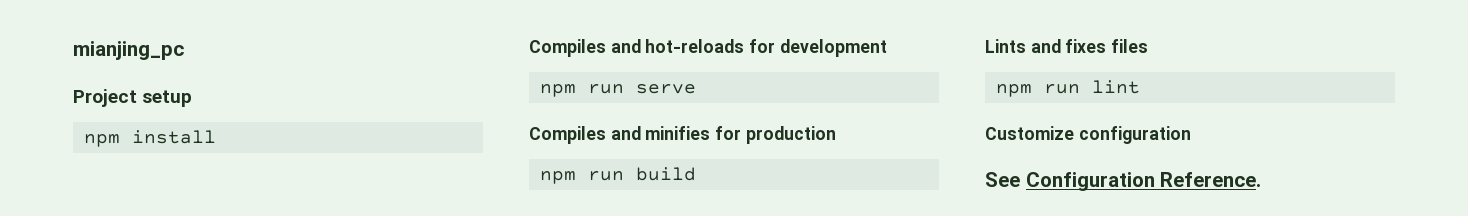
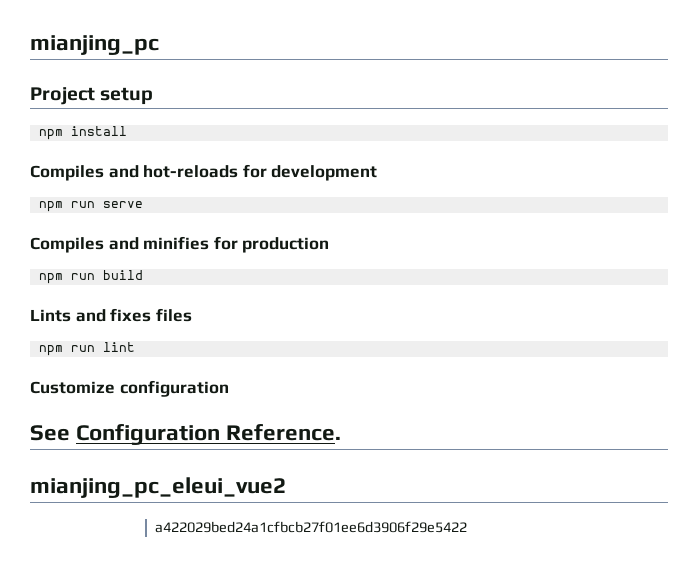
+ mianjing_pc_eleui_vue2
+ a422029bed24a1cfbcb27f01ee6d3906f29e5422

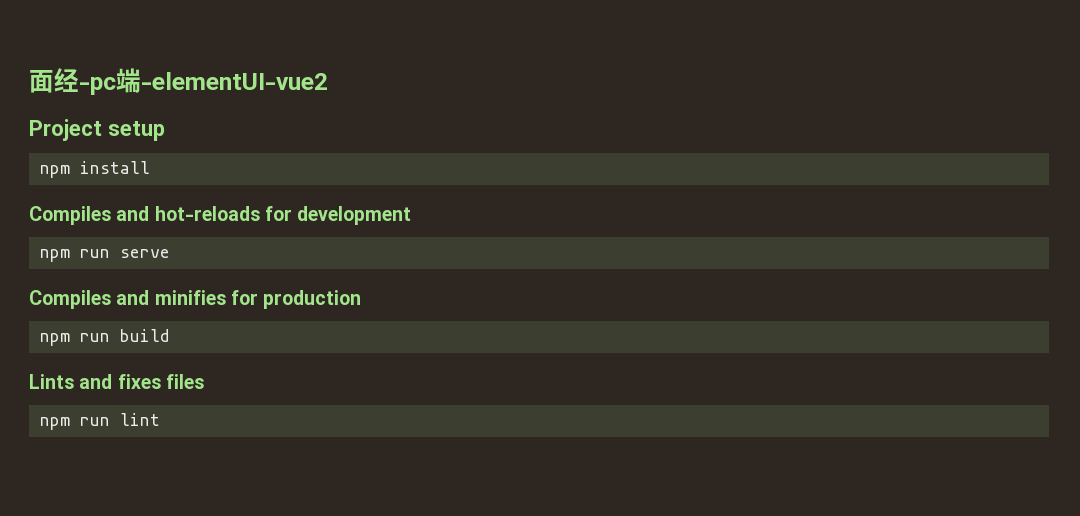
- mianjing_pc
+ 面经-pc端-elementUI-vue2
- Customize configuration
- See Configuration Reference.
- mianjing_pc_eleui_vue2
- a422029bed24a1cfbcb27f01ee6d3906f29e5422

